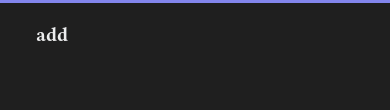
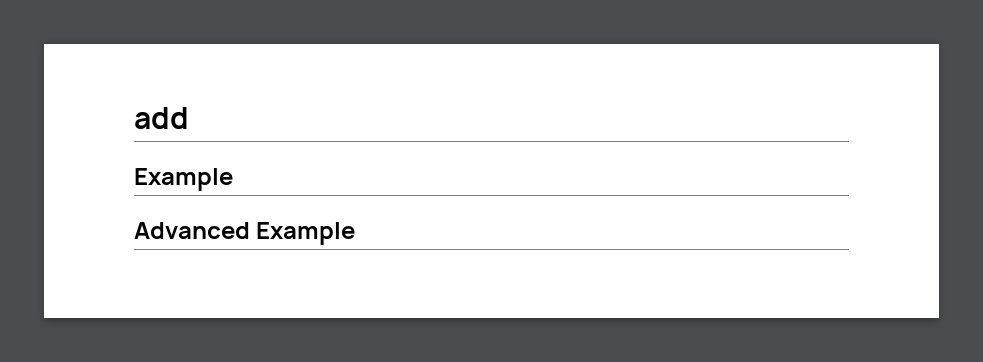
  add
+ Example
+ Advanced Example

